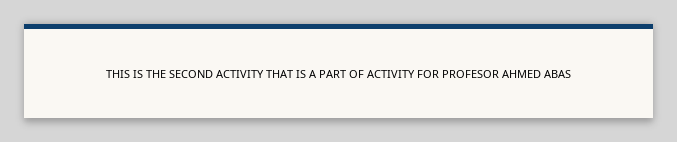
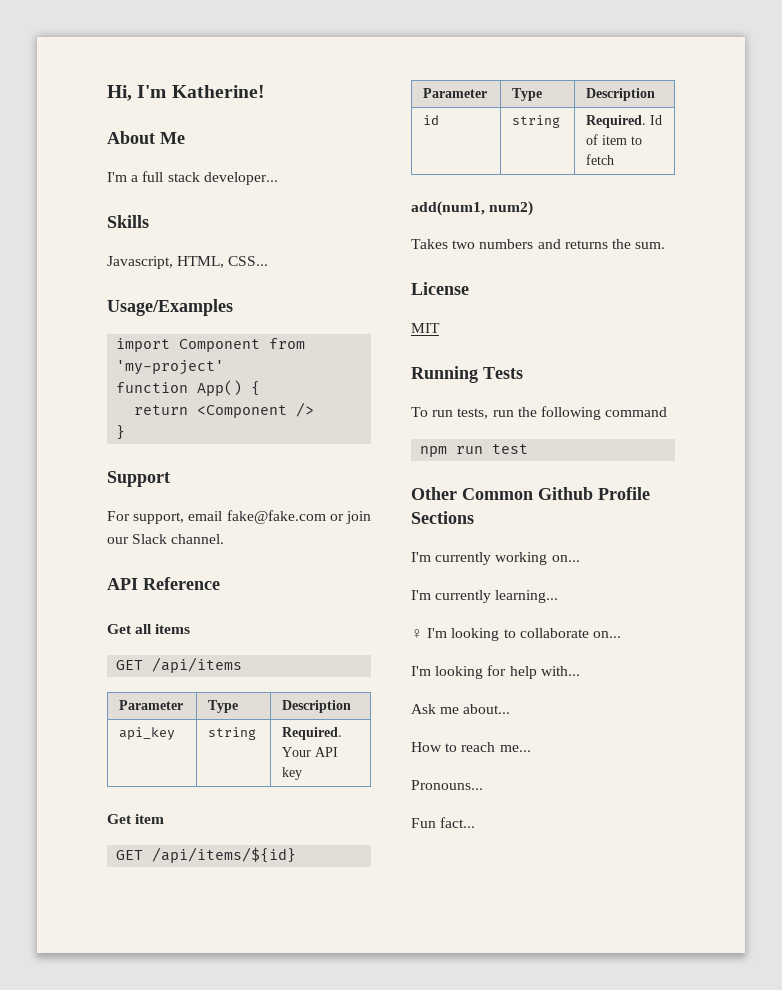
- THIS IS THE SECOND ACTIVITY THAT IS A PART OF ACTIVITY FOR PROFESOR AHMED ABAS
+ Hi, I'm Katherine!
+ About Me
+ I'm a full stack developer...
+ Skills
+ Javascript, HTML, CSS...
+ Usage/Examples
+ import Component from 'my-project'
+ function App() {
+ return <Component />
+ }
+ Support
+ For support, email fake@fake.com or join our Slack channel.
+ API Reference
+ Get all items
+ GET /api/items
+ Parameter | Type | Description
+ api_key | string | Required. Your API key
+ Get item
+ GET /api/items/${id}
+ Parameter | Type | Description
+ id | string | Required. Id of item to fetch
+ add(num1, num2)
+ Takes two numbers and returns the sum.
+ License
+ MIT
+ Running Tests
+ To run tests, run the following command
+ npm run test
+ Other Common Github Profile Sections
+ I'm currently working on...
+ I'm currently learning...
+ ♀ I'm looking to collaborate on...
+ I'm looking for help with...
+ Ask me about...
+ How to reach me...
+ Pronouns...
+ Fun fact...

